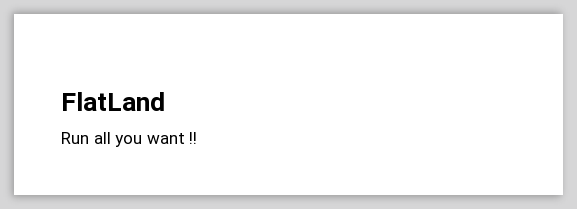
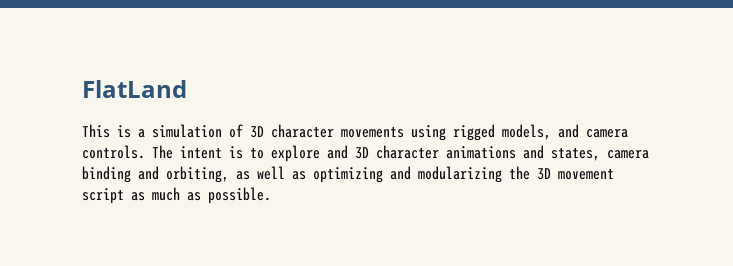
- Run all you want !!
+ This is a simulation of 3D character movements using rigged models, and camera controls. The intent is to explore and 3D character animations and states, camera binding and orbiting, as well as optimizing and modularizing the 3D movement script as much as possible.

